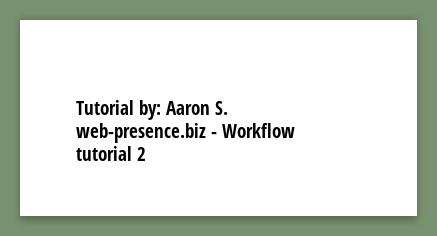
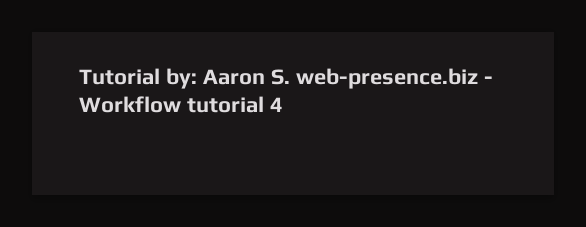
- Tutorial by: Aaron S. web-presence.biz - Workflow tutorial 2
+ Tutorial by: Aaron S. web-presence.biz - Workflow tutorial 4

